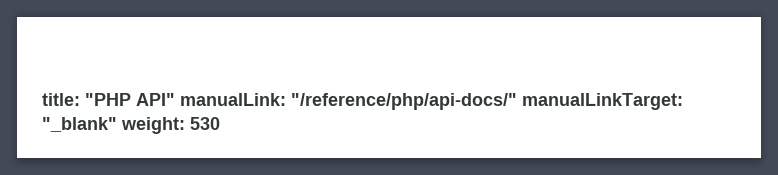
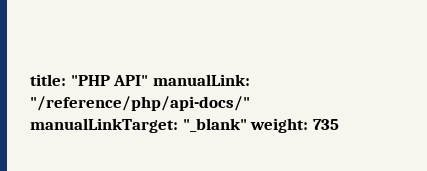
- title: "PHP API" manualLink: "/reference/php/api-docs/" manualLinkTarget: "_blank" weight: 530
+ title: "PHP API" manualLink: "/reference/php/api-docs/" manualLinkTarget: "_blank" weight: 735

